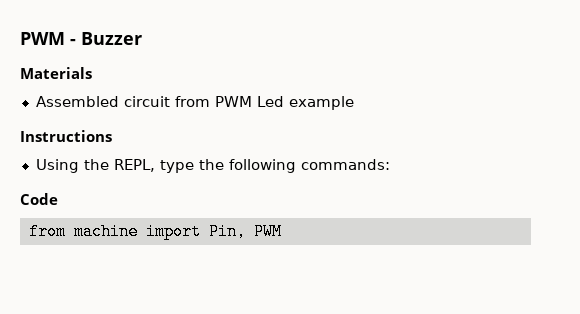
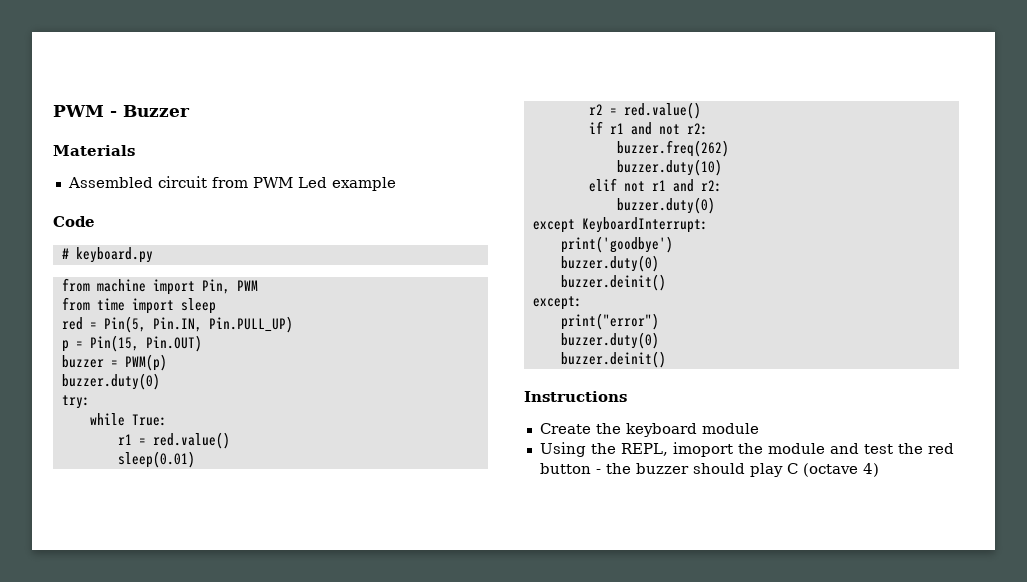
- Instructions
- Using the REPL, type the following commands:
  Code
+ # keyboard.py
+ from time import sleep
+ red = Pin(5, Pin.IN, Pin.PULL_UP)
+ p = Pin(15, Pin.OUT)
+ buzzer = PWM(p)
+ buzzer.duty(0)
+ try:
+ while True:
+ r1 = red.value()
+ sleep(0.01)
+ r2 = red.value()
+ if r1 and not r2:
+ buzzer.freq(262)
+ buzzer.duty(10)
+ elif not r1 and r2:
+ buzzer.duty(0)
+ except KeyboardInterrupt:
+ print('goodbye')
+ buzzer.duty(0)
+ buzzer.deinit()
+ except:
+ print("error")
+ buzzer.duty(0)
+ buzzer.deinit()
+ Instructions
+ Create the keyboard module
+ Using the REPL, imoport the module and test the red button - the buzzer should play C (octave 4)

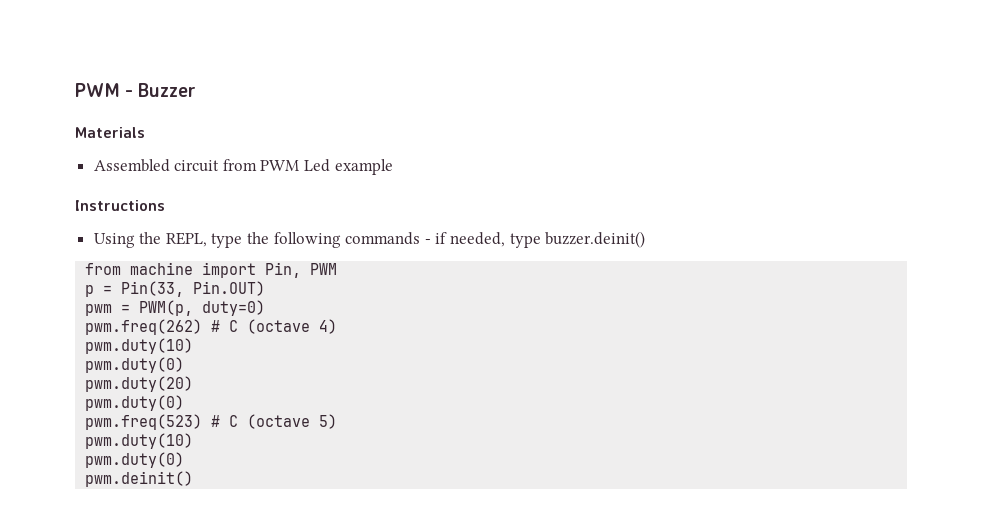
- Code
- # keyboard.py
+ Instructions
+ Using the REPL, type the following commands - if needed, type buzzer.deinit()
- from time import sleep
- red = Pin(5, Pin.IN, Pin.PULL_UP)
- p = Pin(15, Pin.OUT)
+ p = Pin(33, Pin.OUT)
- buzzer = PWM(p)
- buzzer.duty(0)
- try:
- while True:
- r1 = red.value()
- sleep(0.01)
- r2 = red.value()
- if r1 and not r2:
- buzzer.freq(262)
- buzzer.duty(10)
- elif not r1 and r2:
- buzzer.duty(0)
- except KeyboardInterrupt:
- print('goodbye')
- buzzer.duty(0)
- buzzer.deinit()
- except:
- print("error")
- buzzer.duty(0)
- buzzer.deinit()
- Instructions
- Create the keyboard module
- Using the REPL, imoport the module and test the red button - the buzzer should play C (octave 4)
+ pwm = PWM(p, duty=0)
+ pwm.freq(262) # C (octave 4)
+ pwm.duty(10)
+ pwm.duty(0)
+ pwm.duty(20)
+ pwm.duty(0)
+ pwm.freq(523) # C (octave 5)
+ pwm.duty(10)
+ pwm.duty(0)
+ pwm.deinit()

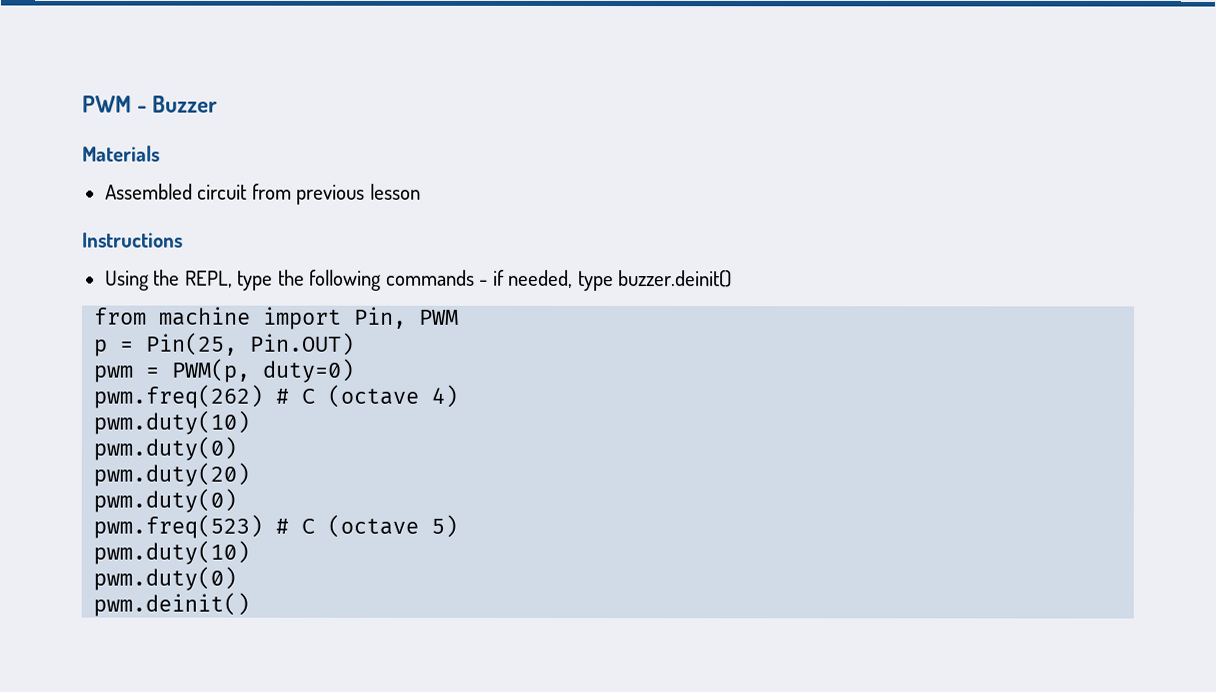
- Assembled circuit from PWM Led example
+ Assembled circuit from previous lesson
- p = Pin(33, Pin.OUT)
+ p = Pin(25, Pin.OUT)

